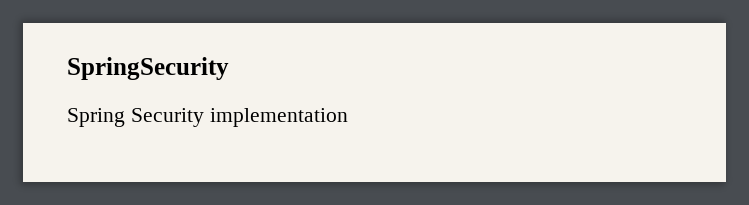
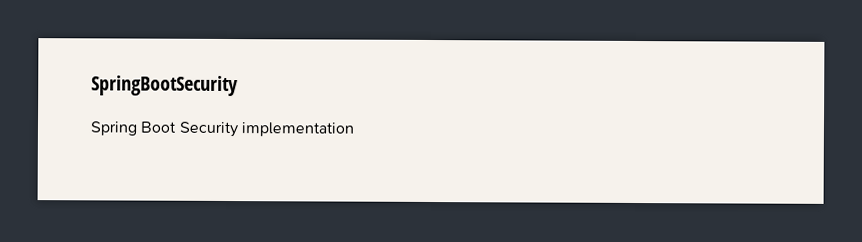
- SpringSecurity
+ SpringBootSecurity
- Spring Security implementation
+ Spring Boot Security implementation

